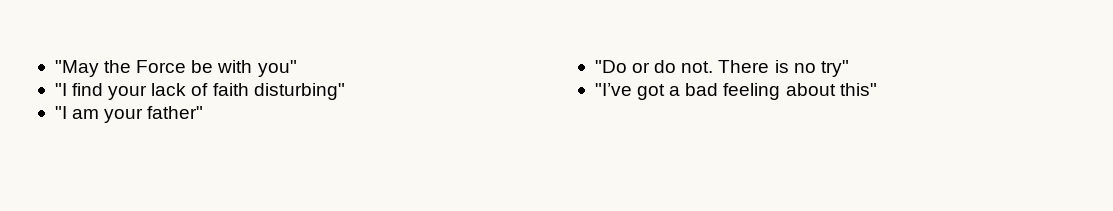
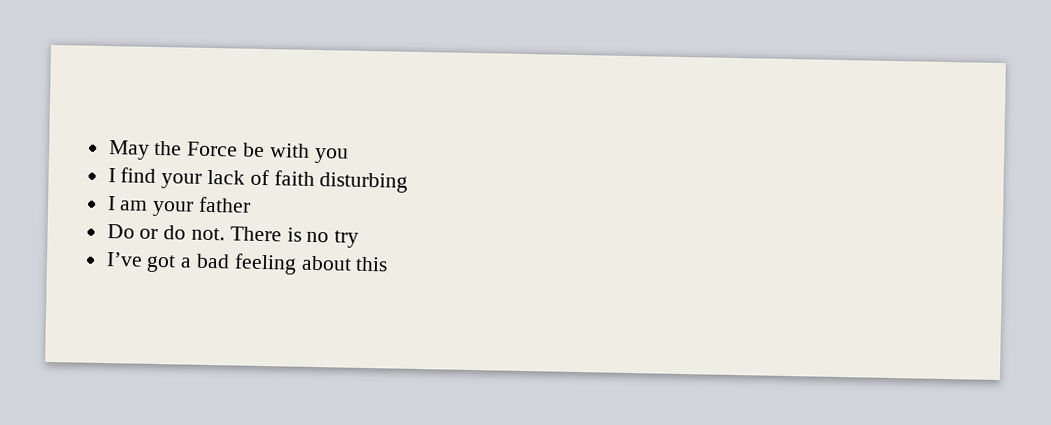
- "May the Force be with you"
- "I find your lack of faith disturbing"
- "I am your father"
- "Do or do not.
+ May the Force be with you
+ I find your lack of faith disturbing
+ I am your father
+ Do or do not.
- There is no try"
- "I’ve got a bad feeling about this"
+ There is no try
+ I’ve got a bad feeling about this

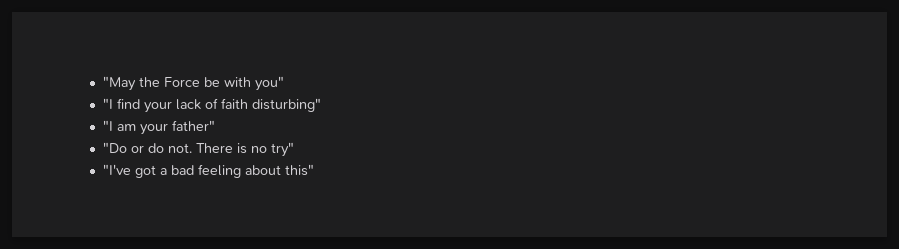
- May the Force be with you
- I find your lack of faith disturbing
- I am your father
- Do or do not.
+ "May the Force be with you"
+ "I find your lack of faith disturbing"
+ "I am your father"
+ "Do or do not.
- There is no try
- I’ve got a bad feeling about this
+ There is no try"
+ "I've got a bad feeling about this"

